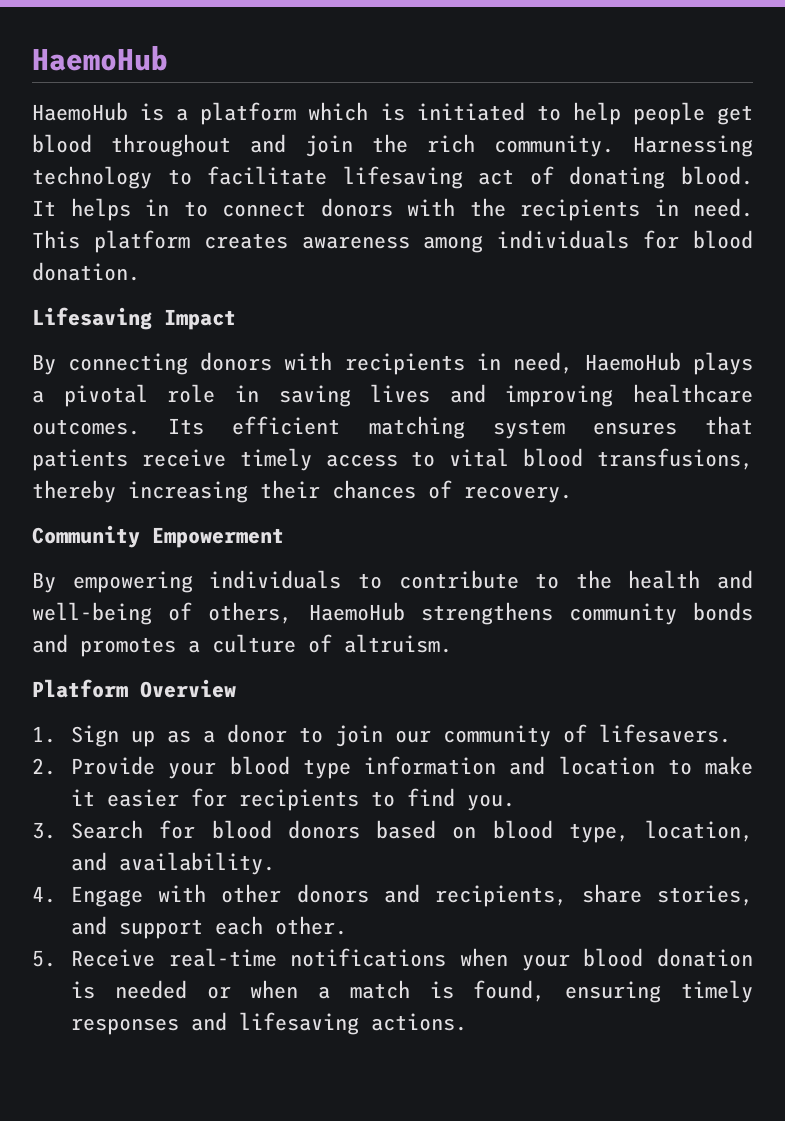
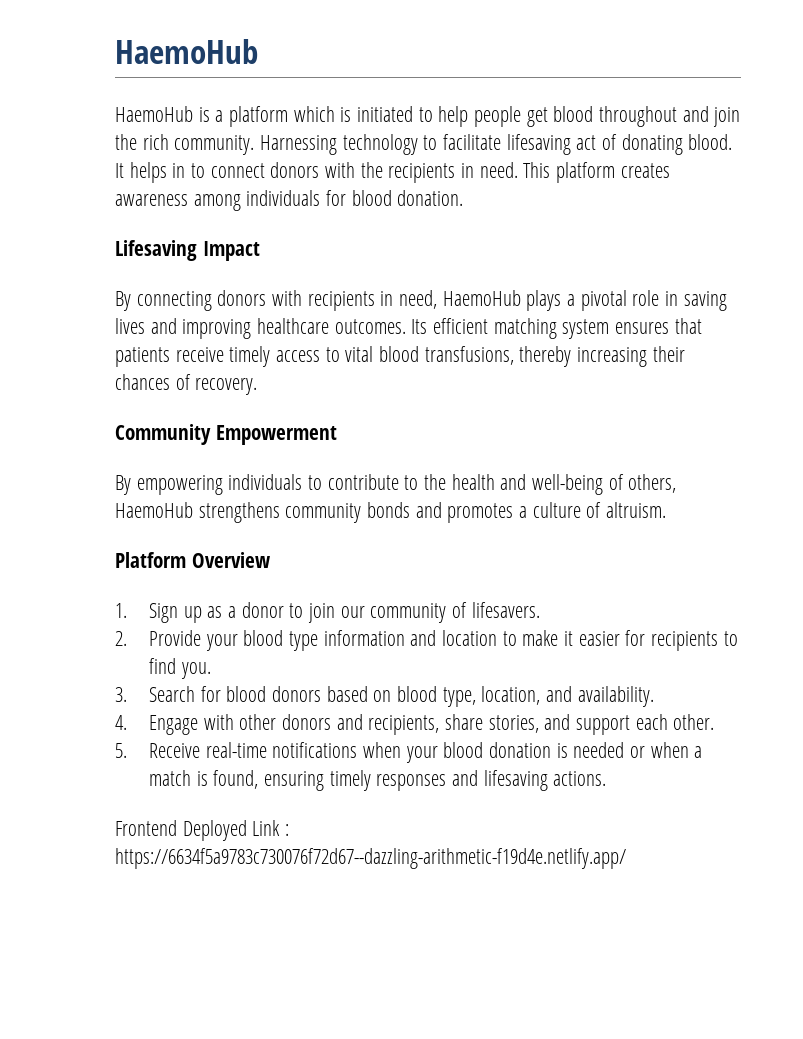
+ Frontend Deployed Link : https://6634f5a9783c730076f72d67--dazzling-arithmetic-f19d4e.netlify.app/

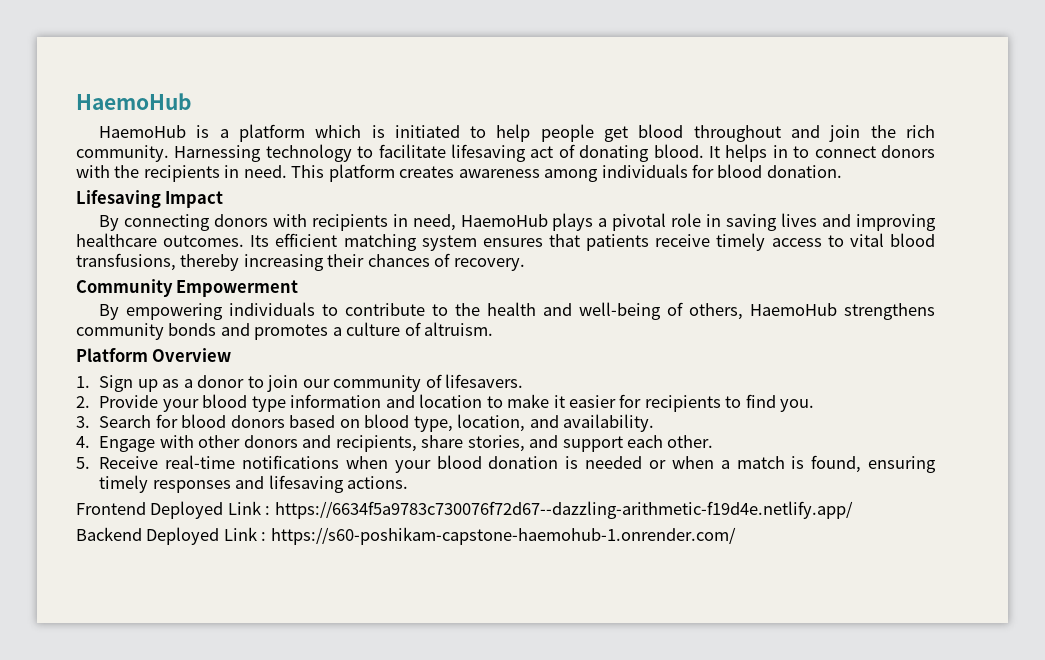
+ Backend Deployed Link : https://s60-poshikam-capstone-haemohub-1.onrender.com/

